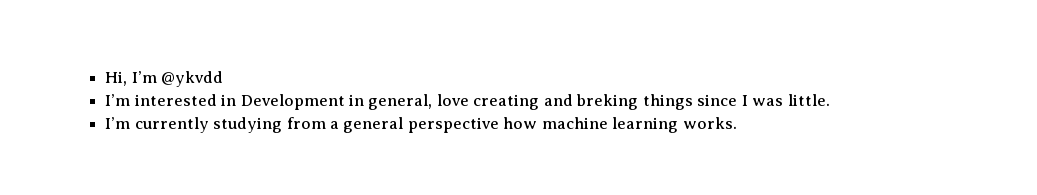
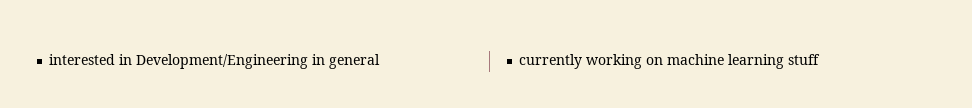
- Hi, I’m @ykvdd
- I’m interested in Development in general, love creating and breking things since I was little.
- I’m currently studying from a general perspective how machine learning works.
+ interested in Development/Engineering in general
+ currently working on machine learning stuff

